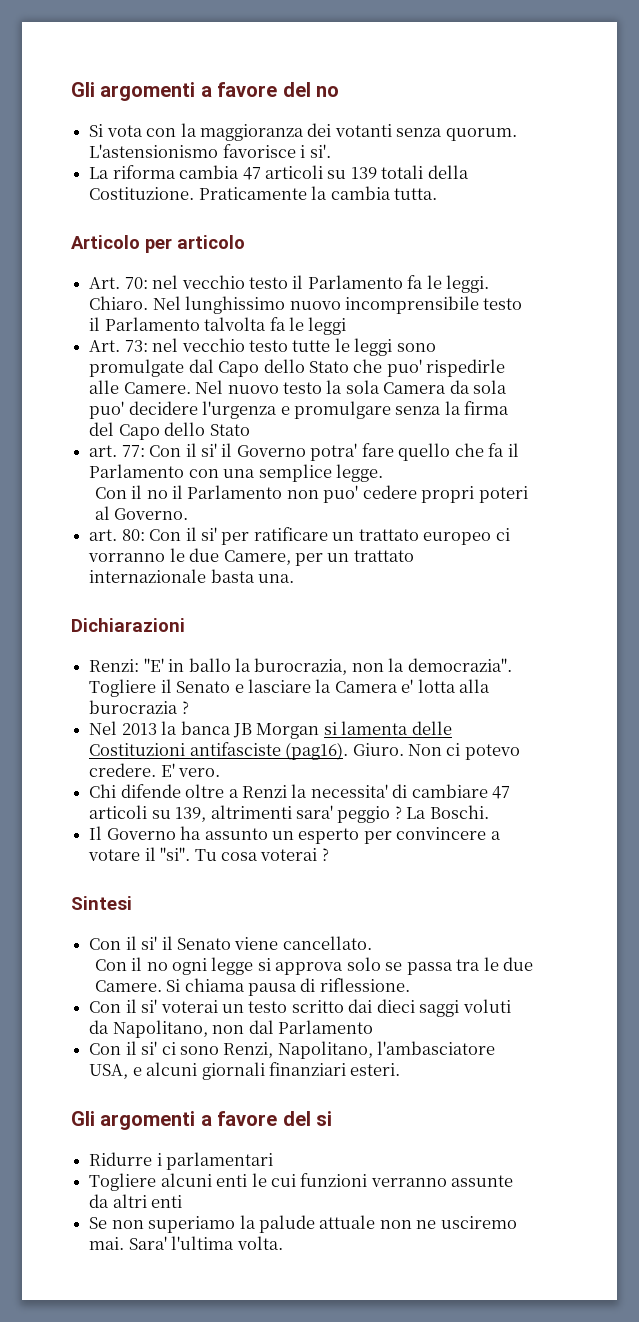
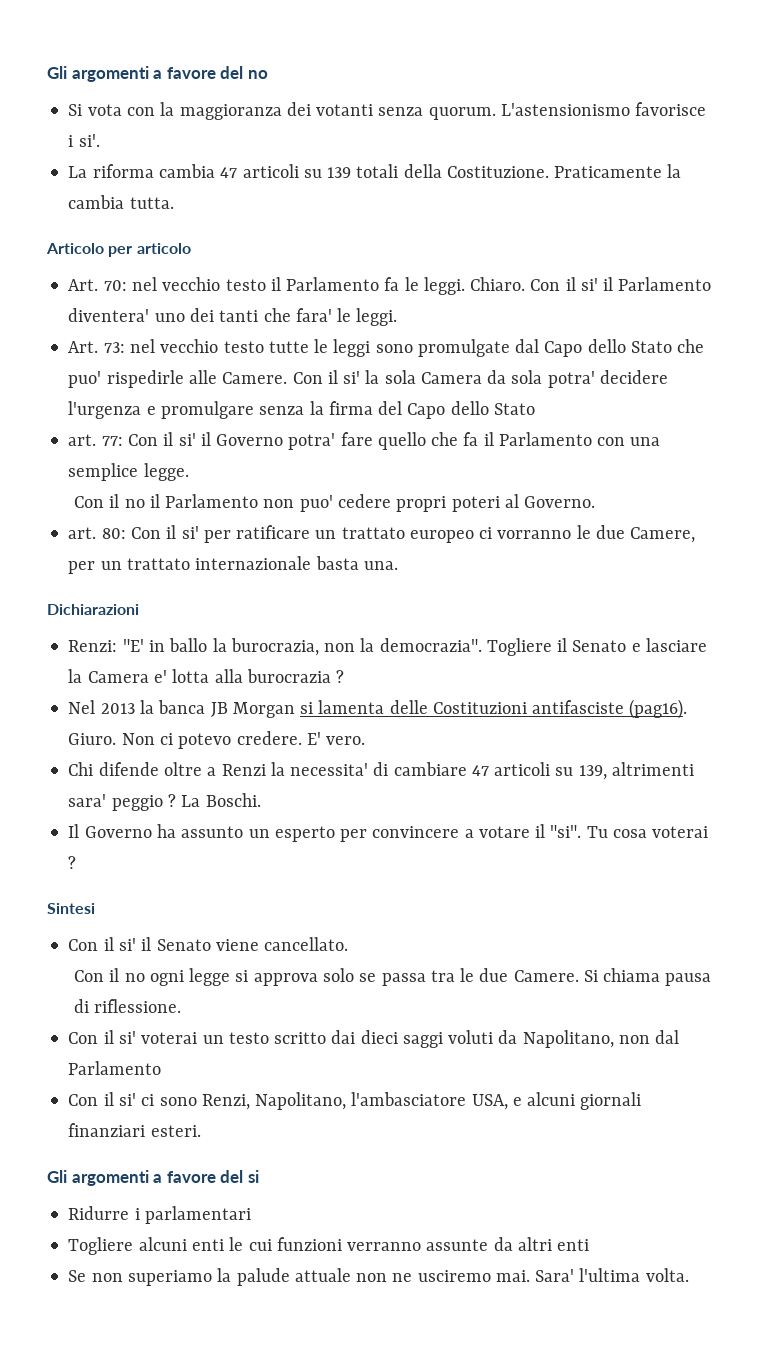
- Nel lunghissimo nuovo incomprensibile testo il Parlamento talvolta fa le leggi
+ Con il si' il Parlamento diventera' uno dei tanti che fara' le leggi.
- Nel nuovo testo la sola Camera da sola puo' decidere l'urgenza e promulgare senza la firma del Capo dello Stato
+ Con il si' la sola Camera da sola potra' decidere l'urgenza e promulgare senza la firma del Capo dello Stato

